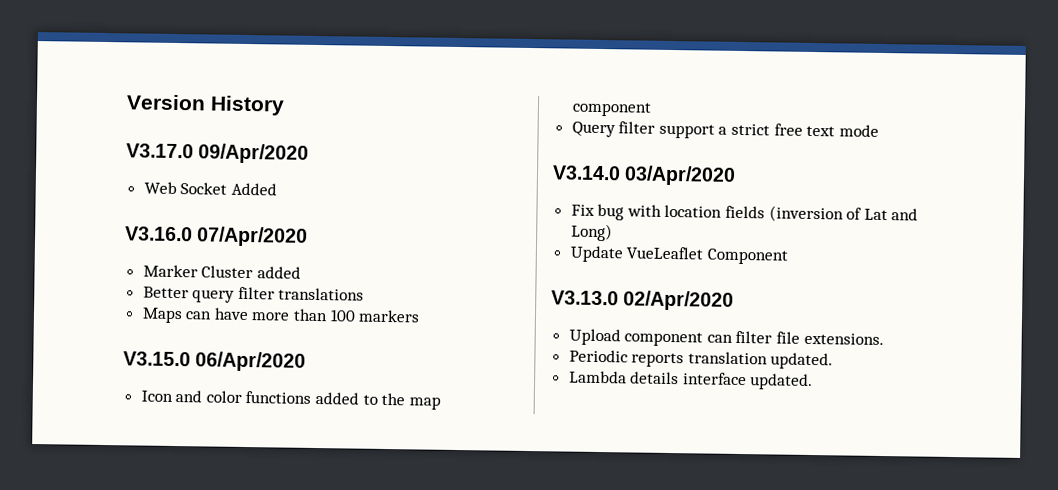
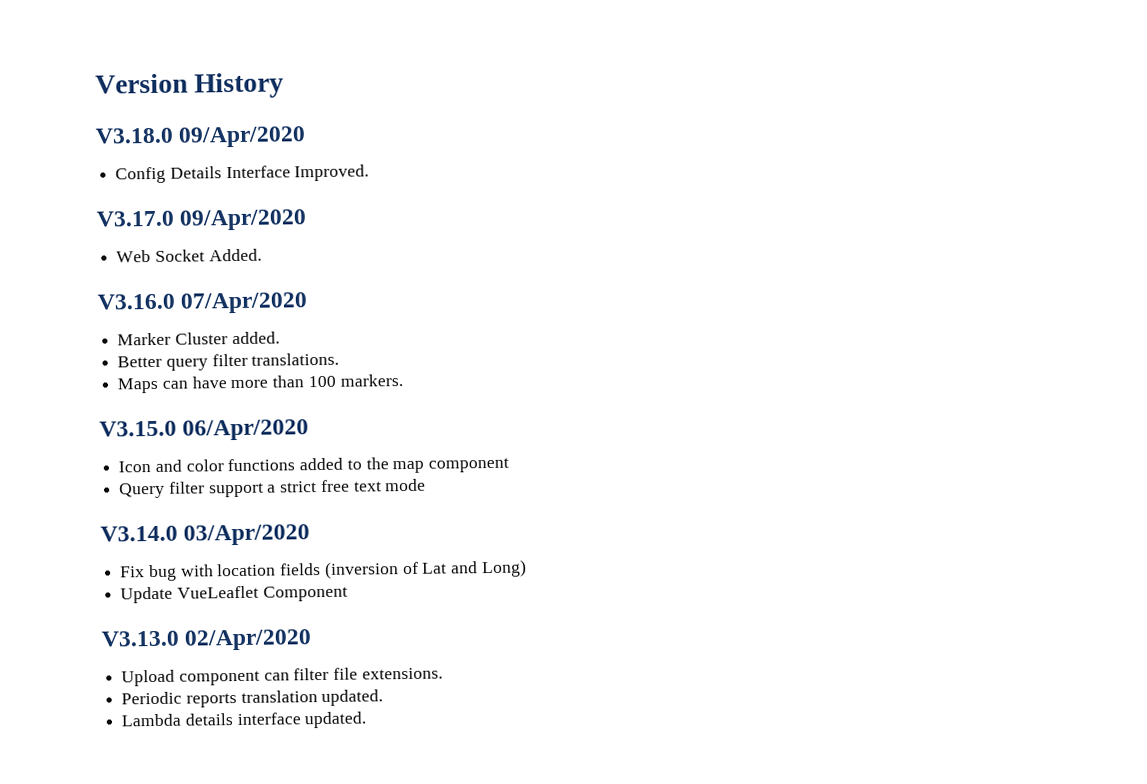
+ V3.18.0 09/Apr/2020
+ Config Details Interface Improved.
- Web Socket Added
+ Web Socket Added.
- Marker Cluster added
+ Marker Cluster added.
- Better query filter translations
+ Better query filter translations.
- Maps can have more than 100 markers
+ Maps can have more than 100 markers.

